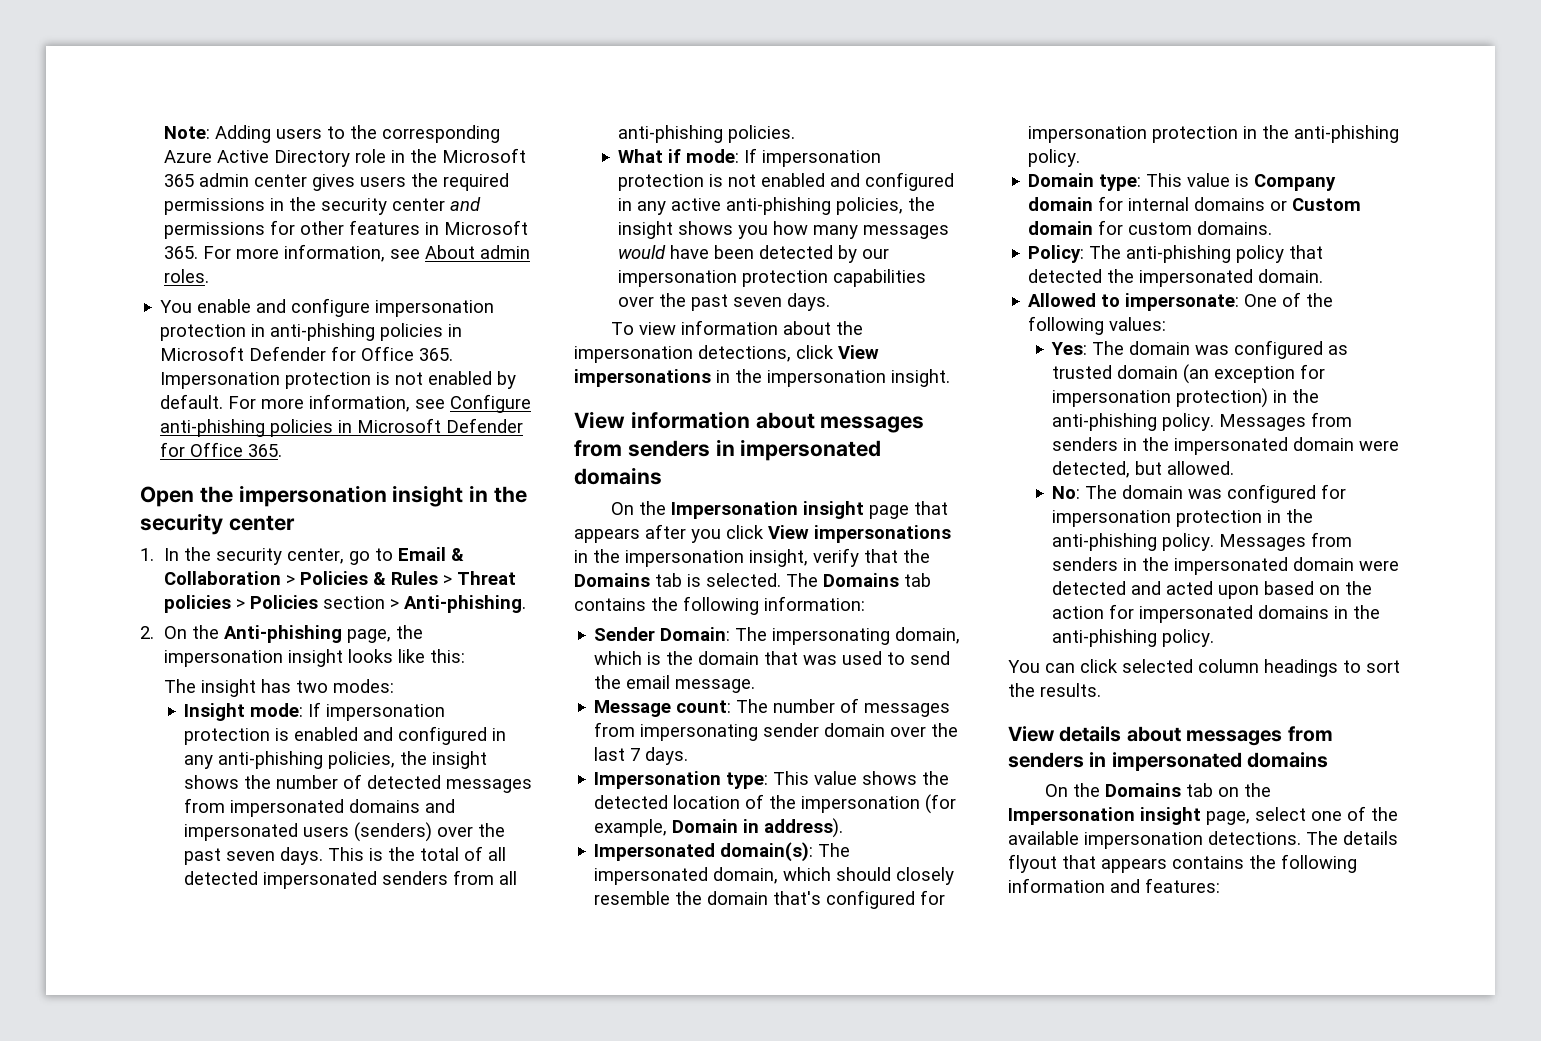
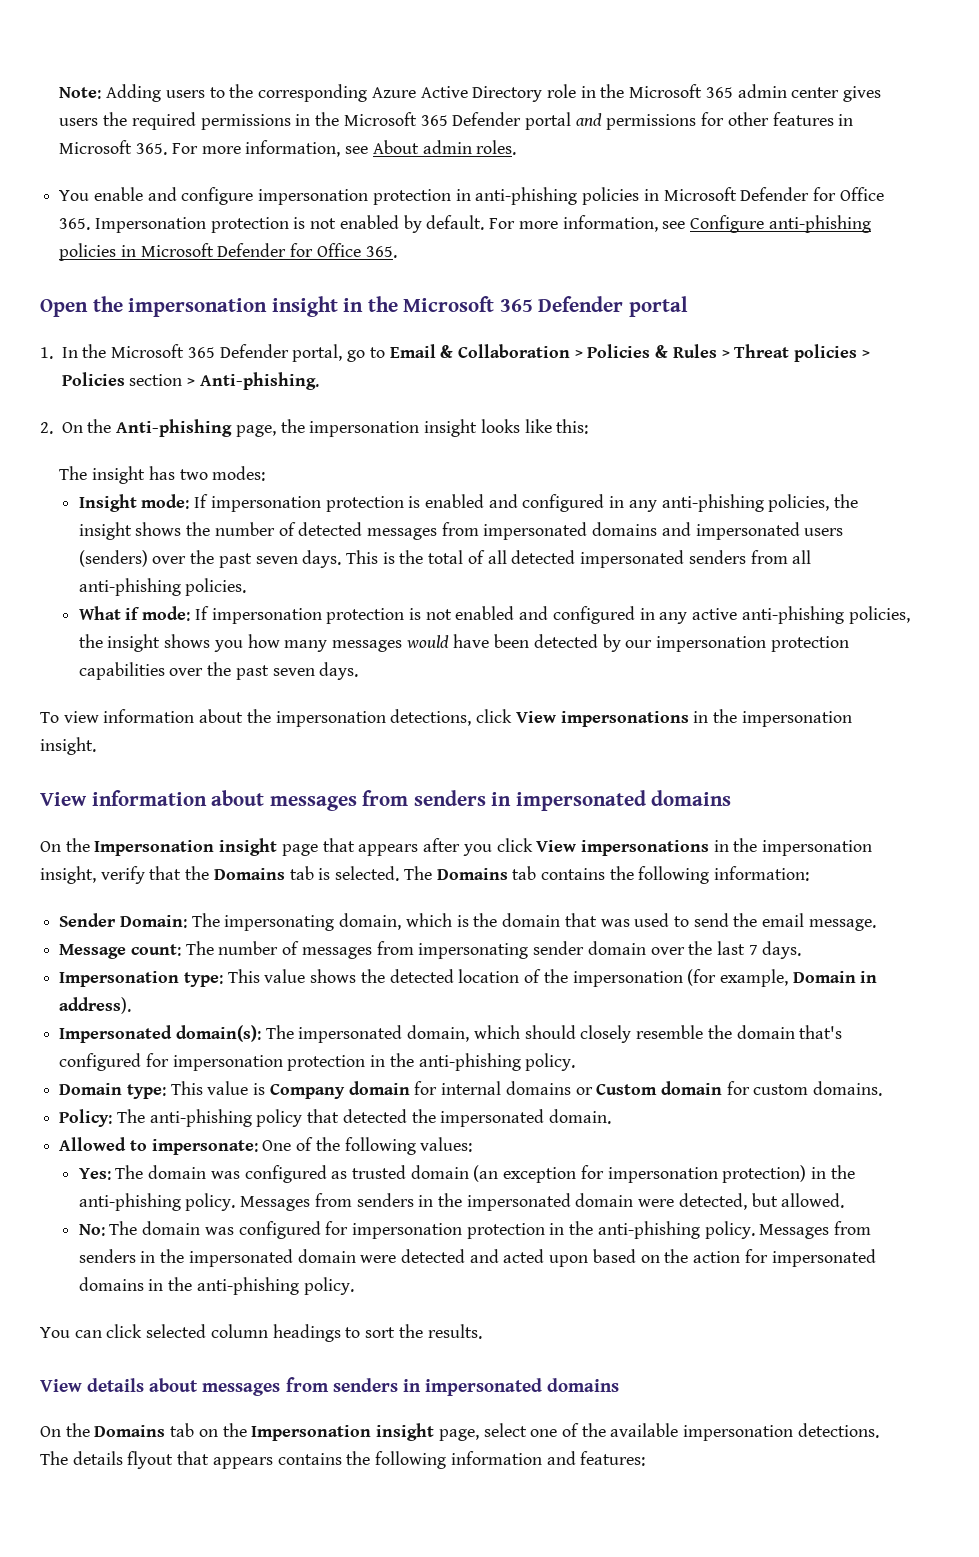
- Note: Adding users to the corresponding Azure Active Directory role in the Microsoft 365 admin center gives users the required permissions in the security center and permissions for other features in Microsoft 365. For more information, see About admin roles.
+ Note: Adding users to the corresponding Azure Active Directory role in the Microsoft 365 admin center gives users the required permissions in the Microsoft 365 Defender portal and permissions for other features in Microsoft 365. For more information, see About admin roles.
- Open the impersonation insight in the security center
+ Open the impersonation insight in the Microsoft 365 Defender portal
- 1. In the security center, go to Email & Collaboration > Policies & Rules > Threat policies > Policies section > Anti-phishing.
+ 1. In the Microsoft 365 Defender portal, go to Email & Collaboration > Policies & Rules > Threat policies > Policies section > Anti-phishing.

